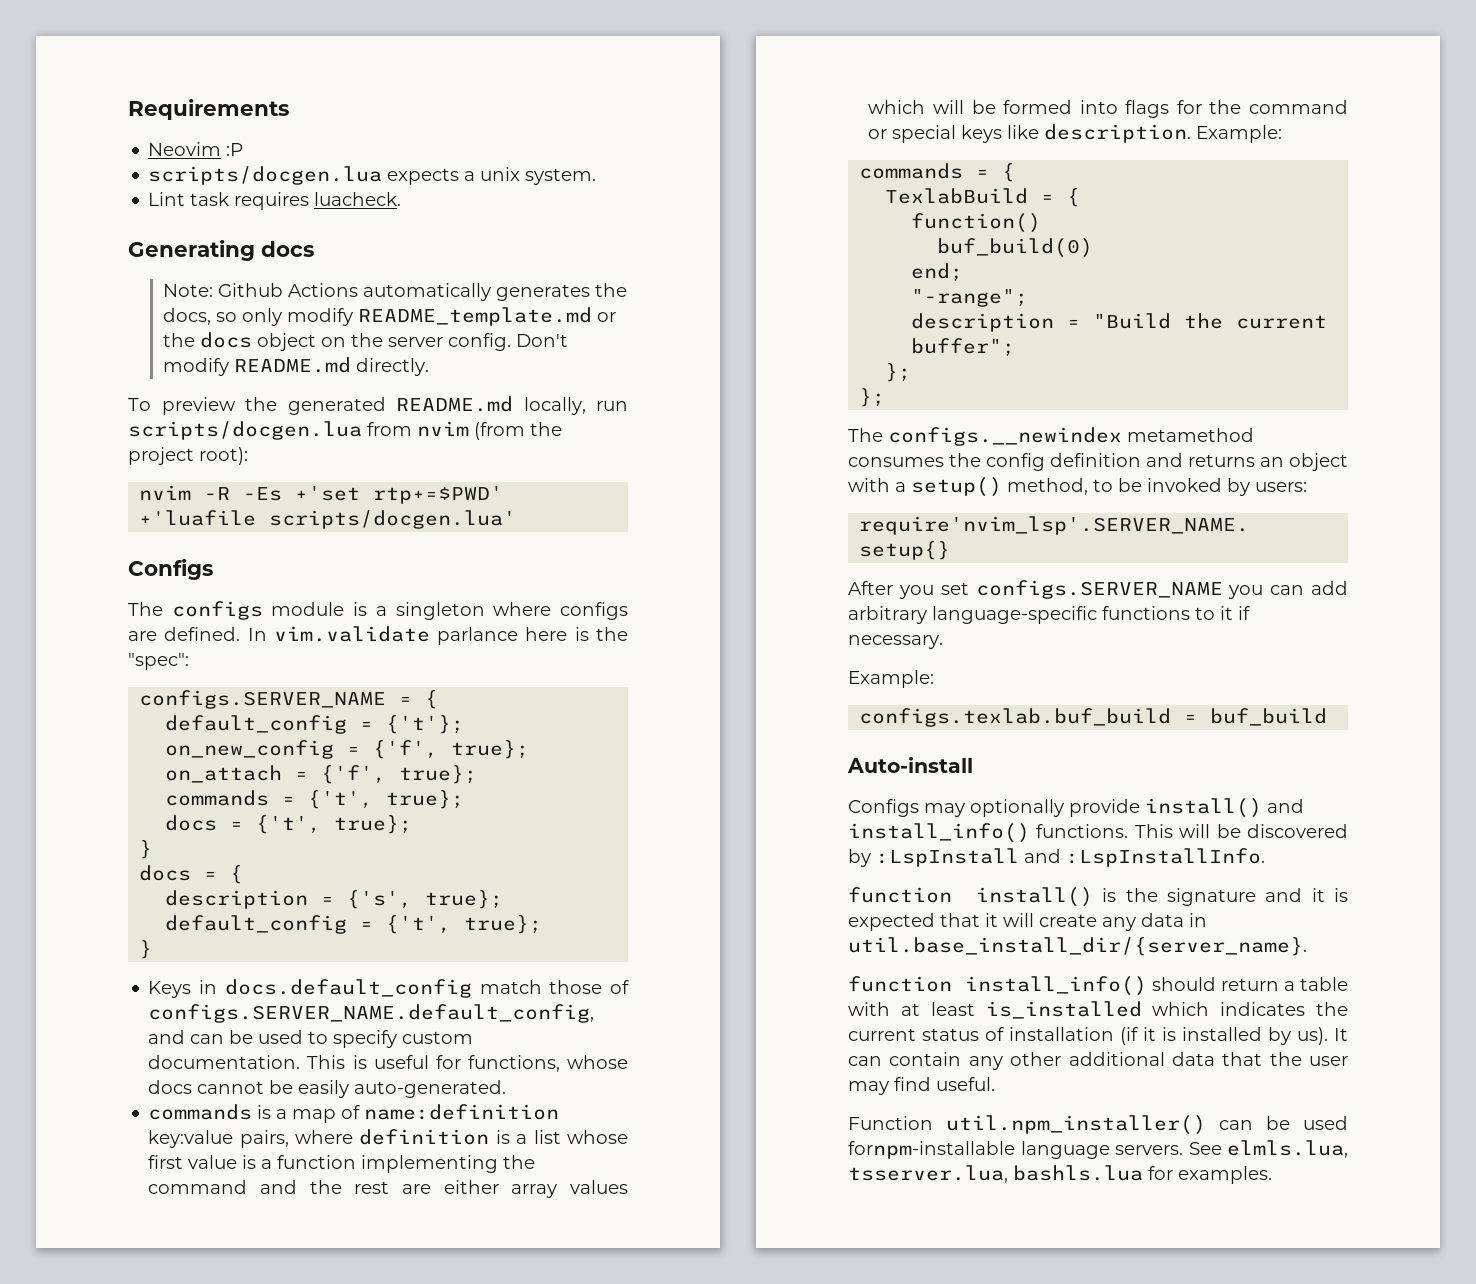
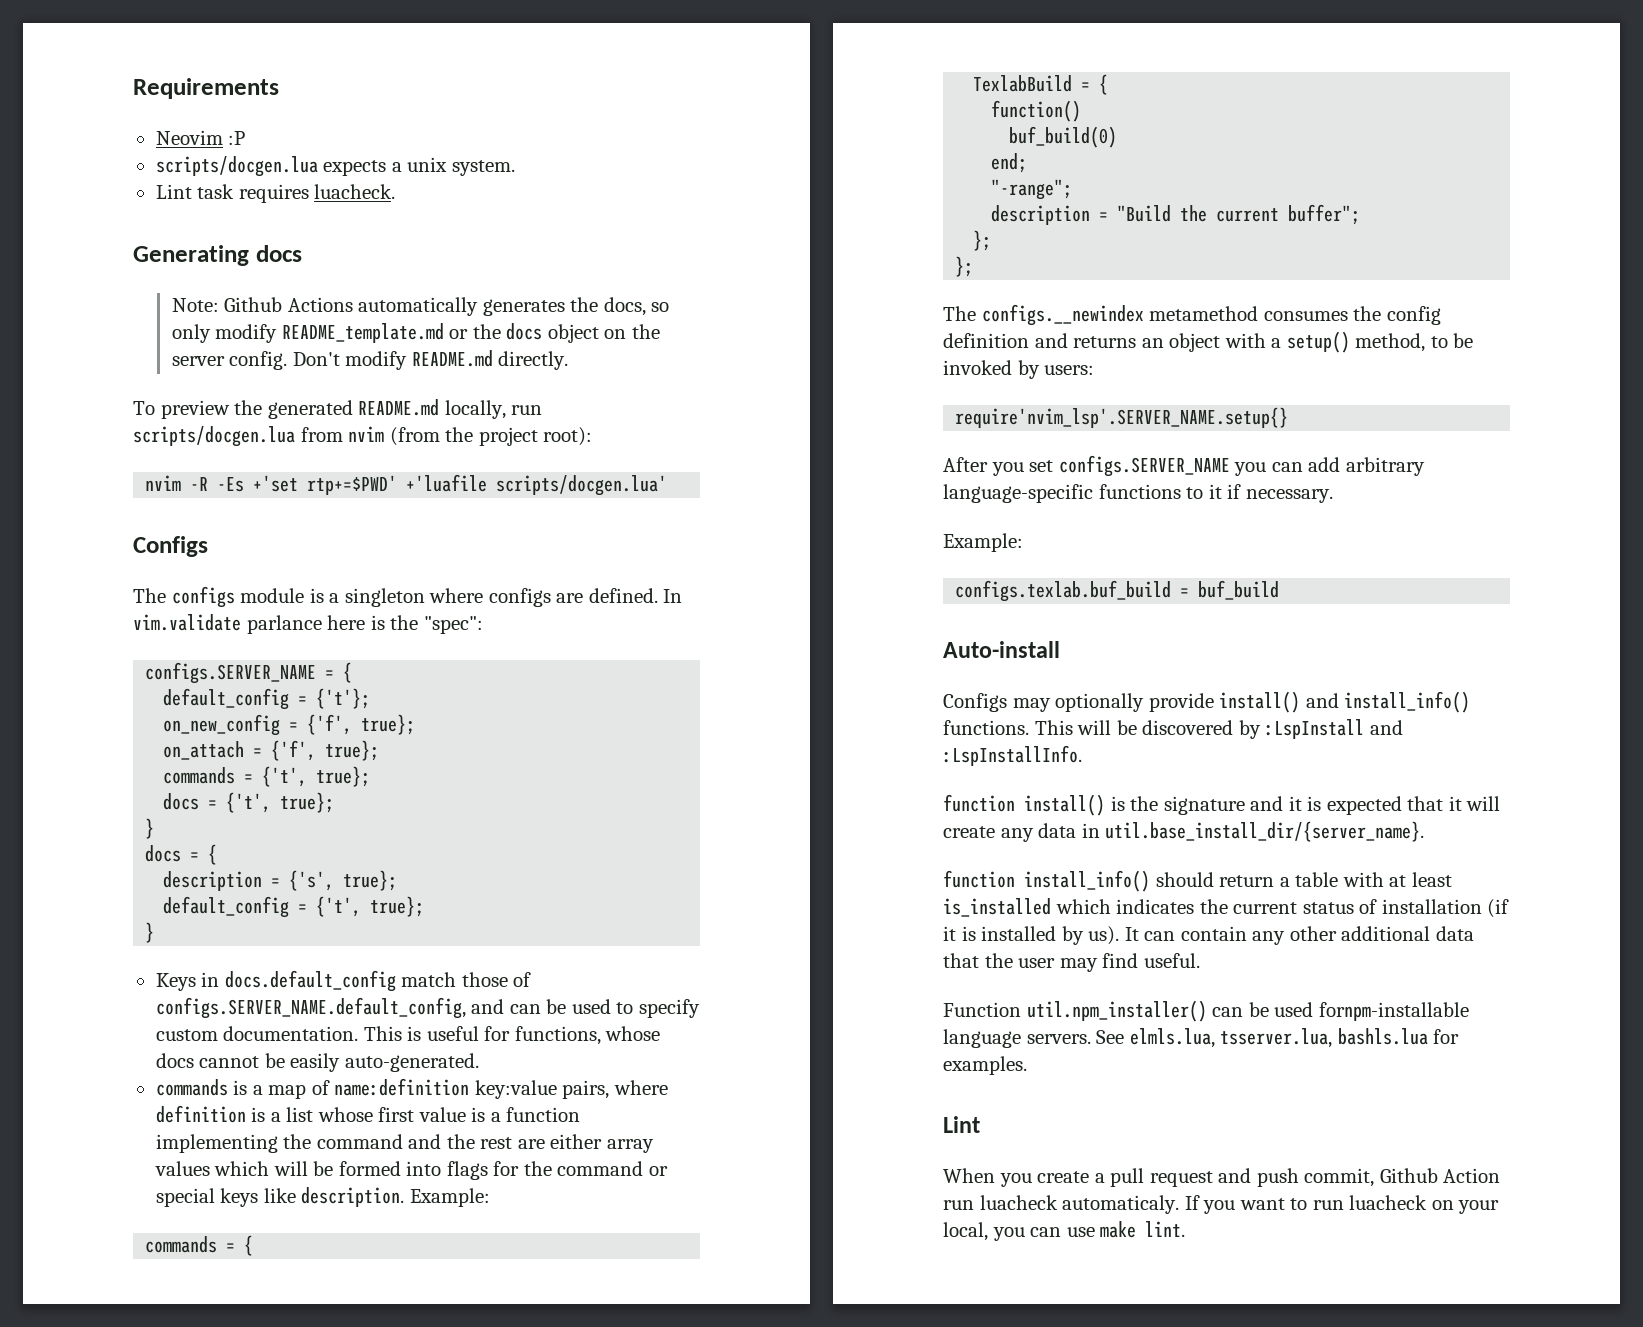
  See elmls.lua, tsserver.lua, bashls.lua for examples.
+ Lint
+ When you create a pull request and push commit, Github Action run luacheck automaticaly. If you want to run luacheck on your local, you can use make lint.

